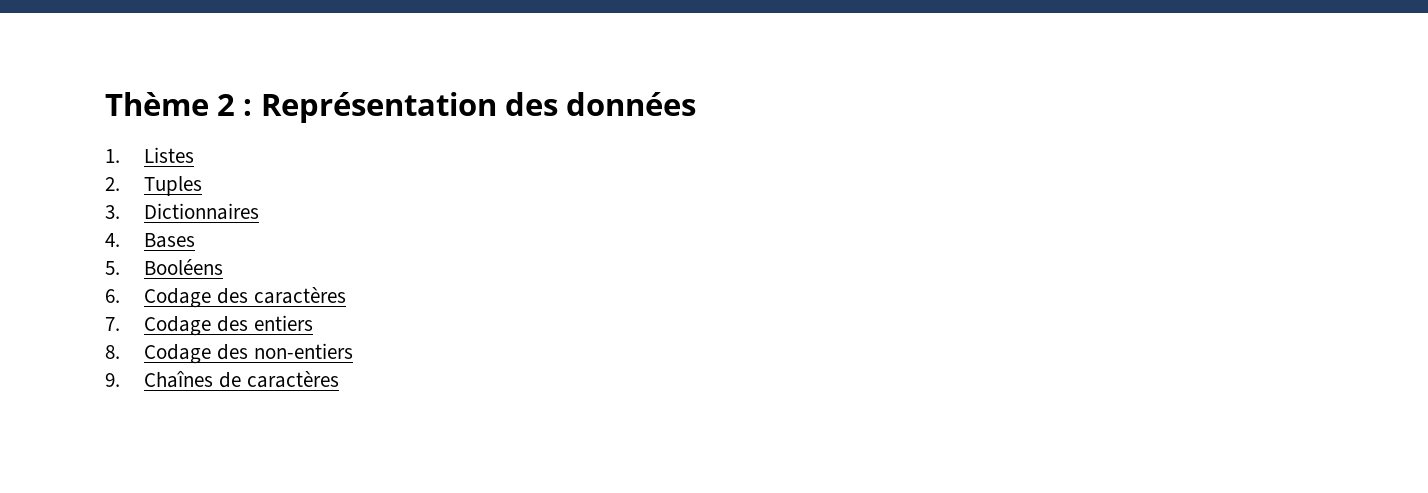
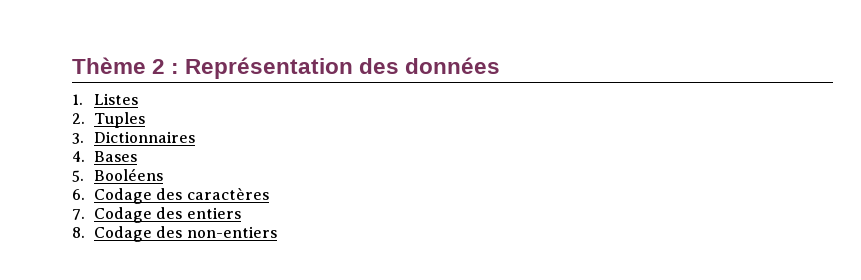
- 9. Chaînes de caractères

